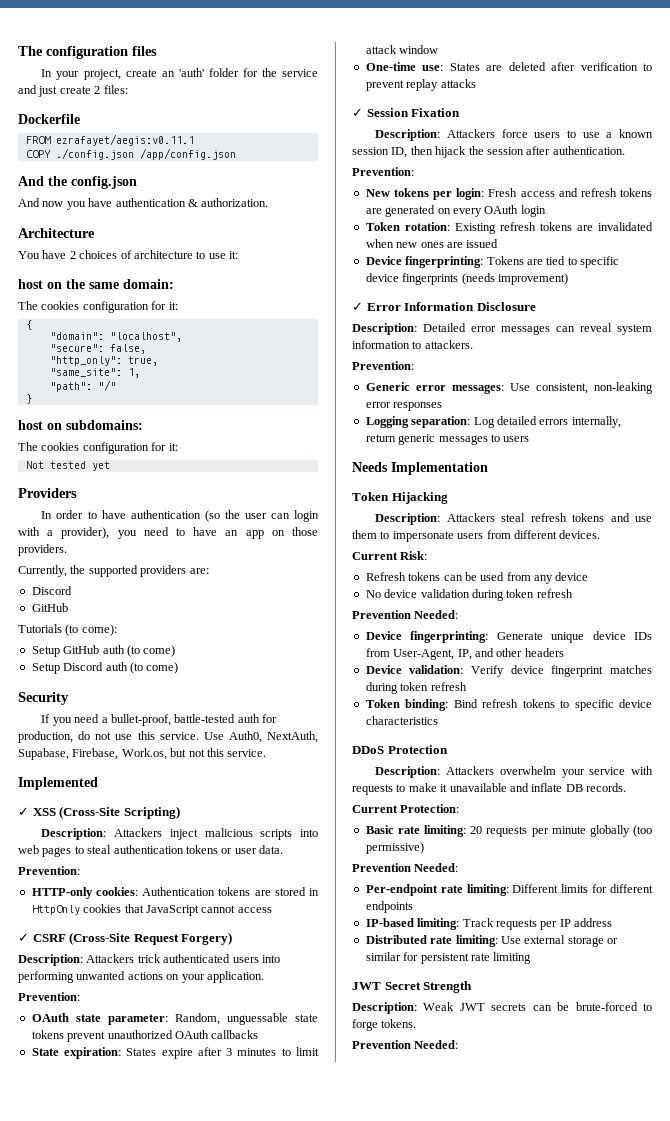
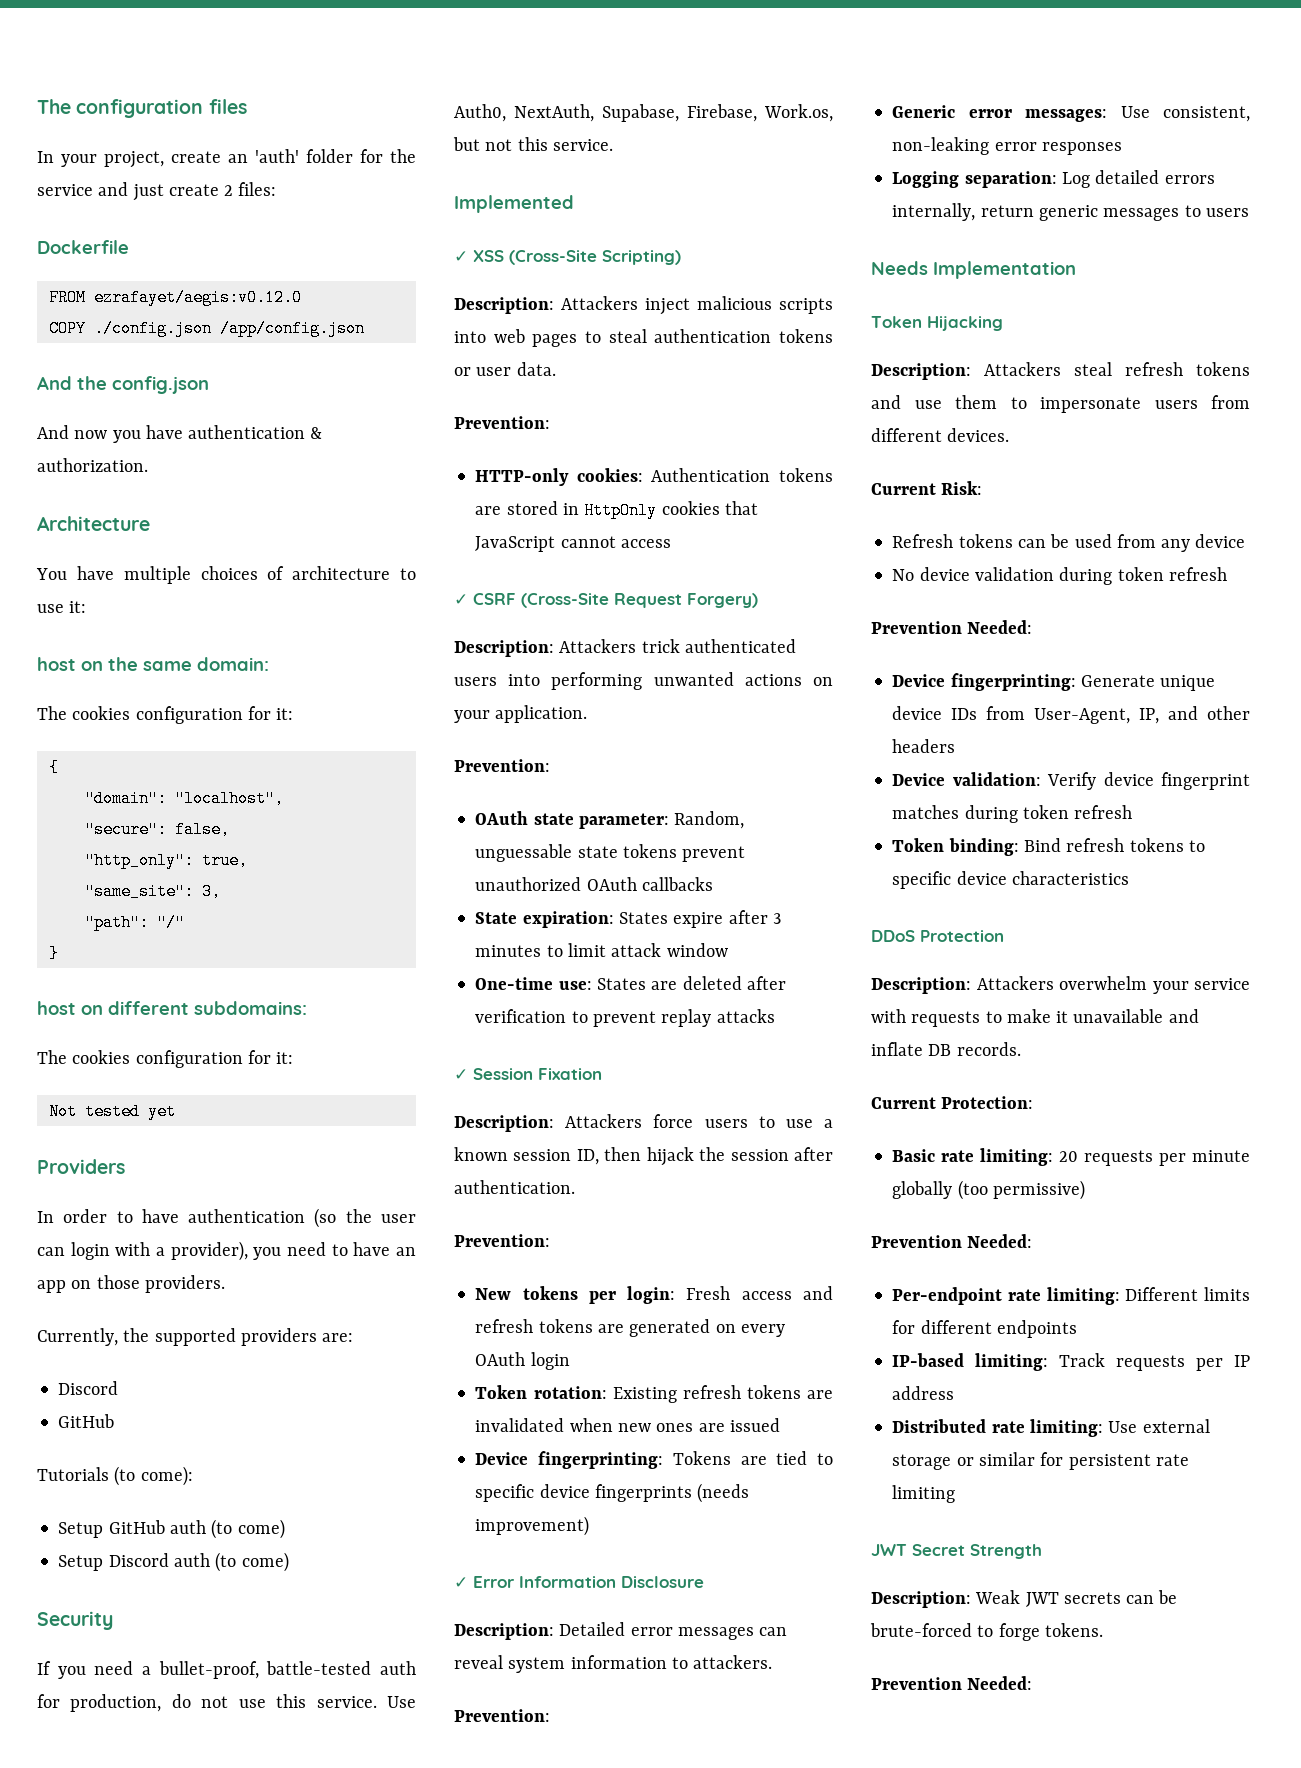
- FROM ezrafayet/aegis:v0.11.1
+ FROM ezrafayet/aegis:v0.12.0
- You have 2 choices of architecture to use it:
+ You have multiple choices of architecture to use it:
- "same_site": 1,
+ "same_site": 3,
- host on subdomains:
+ host on different subdomains:

